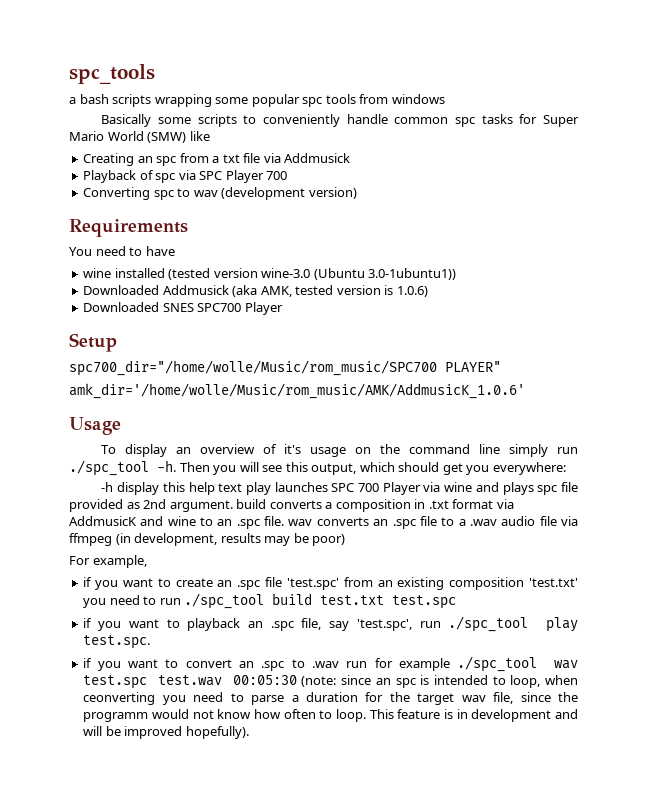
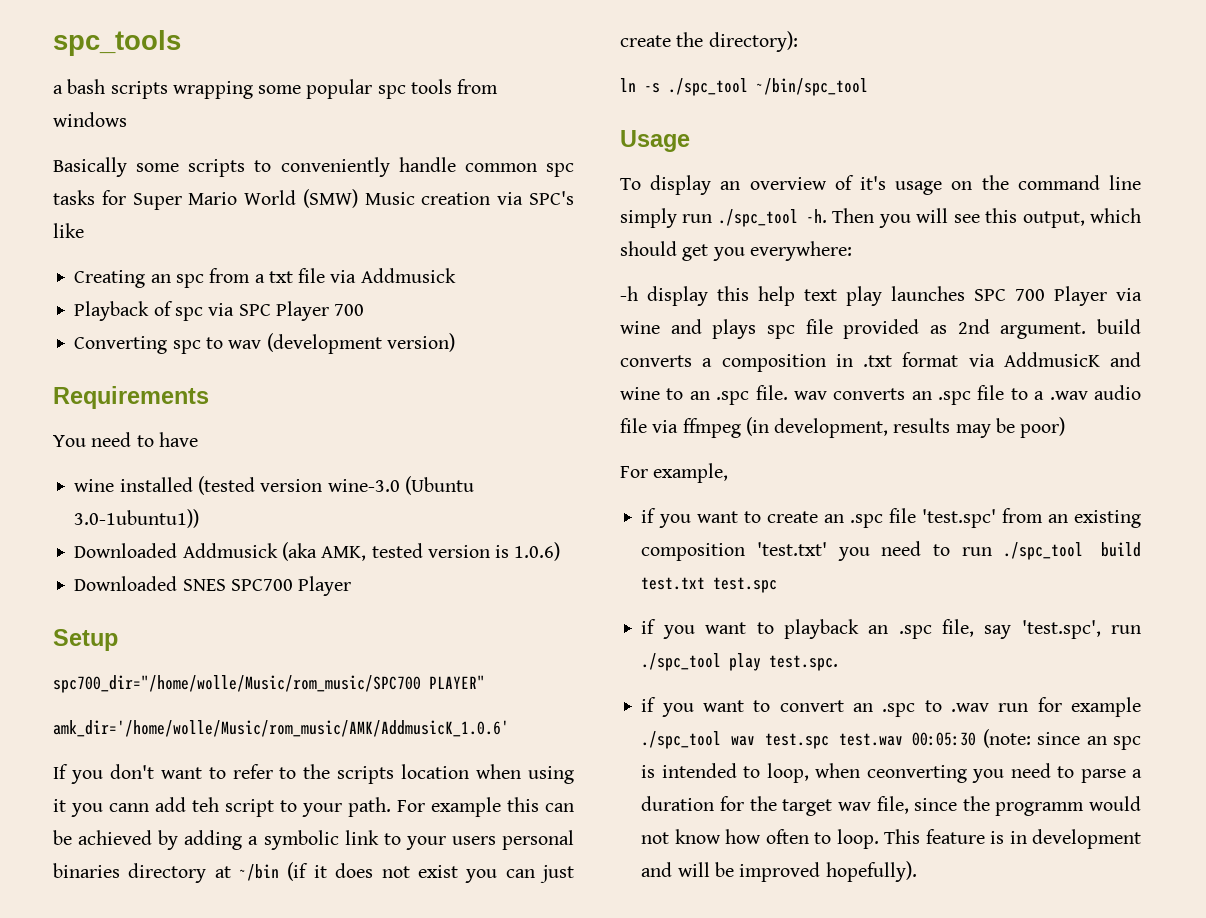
- Basically some scripts to conveniently handle common spc tasks for Super Mario World (SMW) like
+ Basically some scripts to conveniently handle common spc tasks for Super Mario World (SMW) Music creation via SPC's like
+ If you don't want to refer to the scripts location when using it you cann add teh script to your path. For example this can be achieved by adding a symbolic link to your users personal binaries directory at ~/bin (if it does not exist you can just create the directory):
+ ln -s ./spc_tool ~/bin/spc_tool

